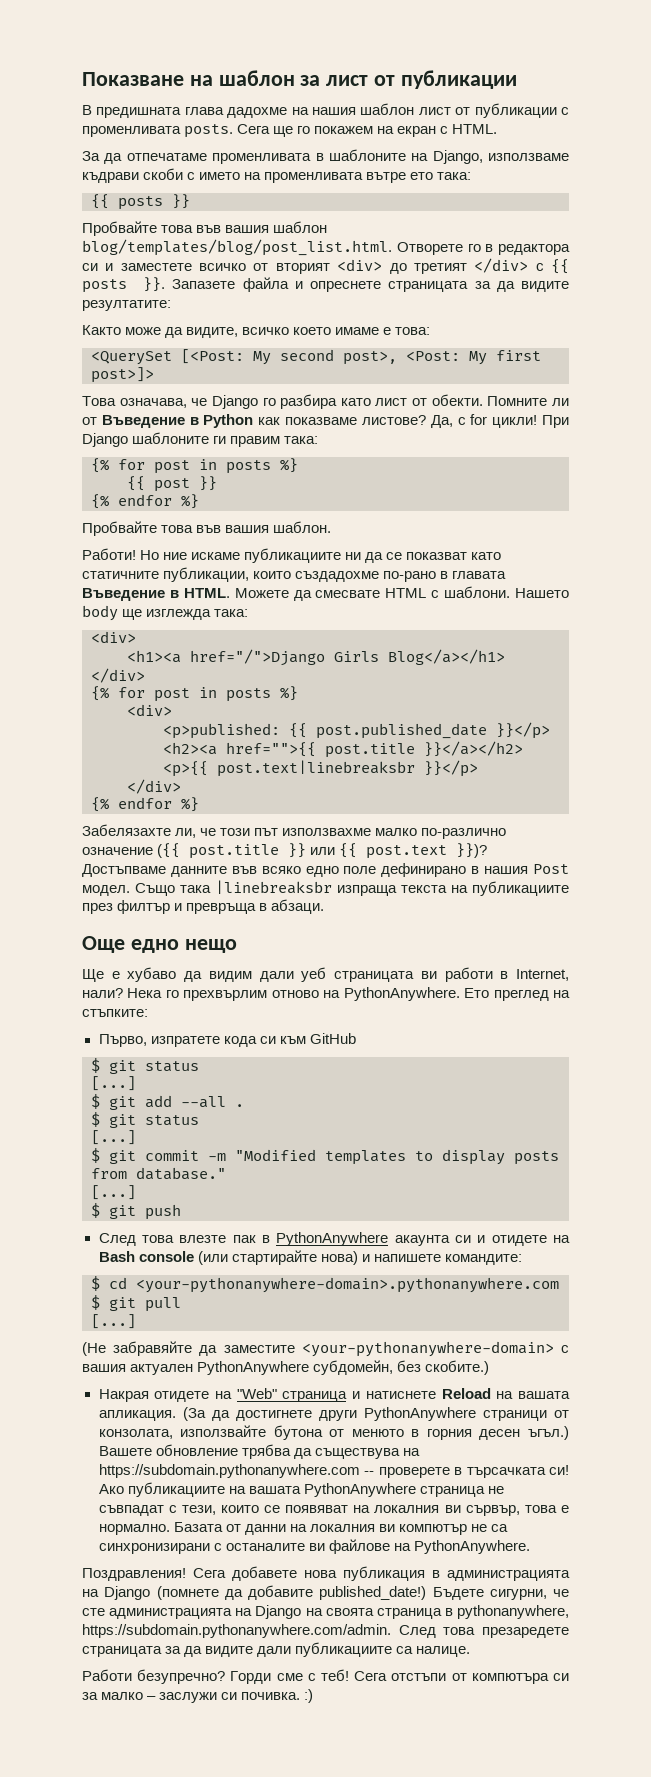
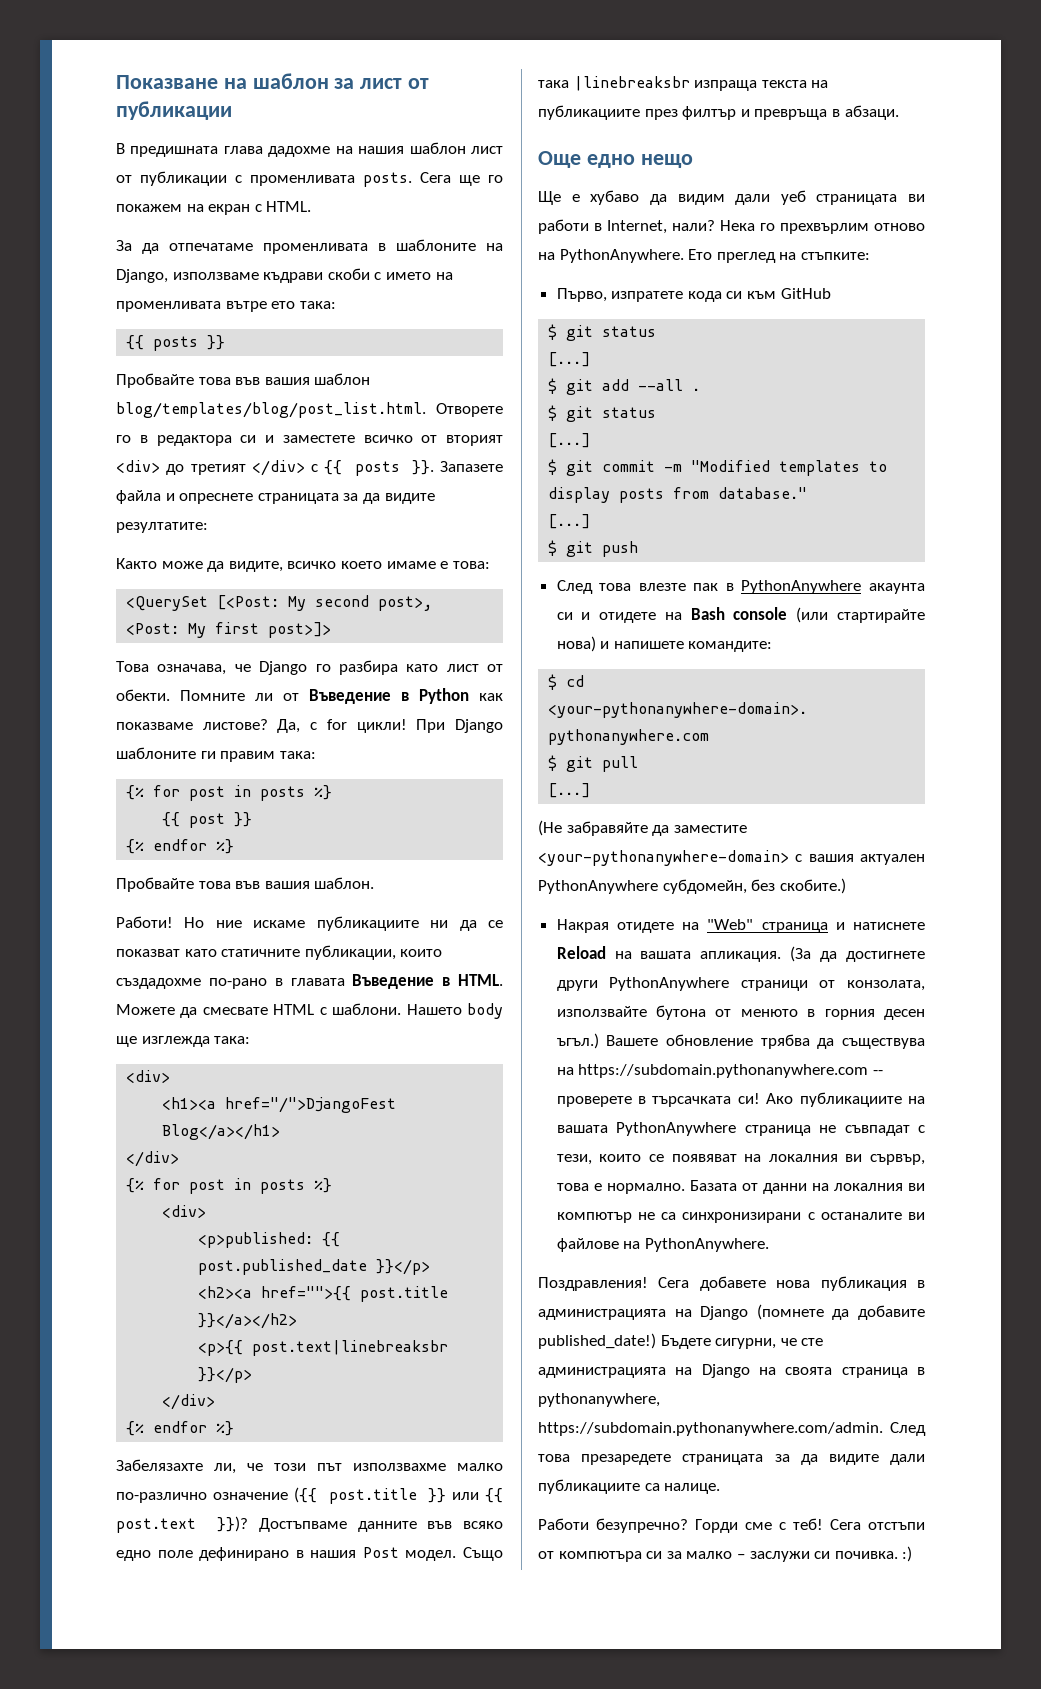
- <h1><a href="/">Django Girls Blog</a></h1>
+ <h1><a href="/">DjangoFest Blog</a></h1>

